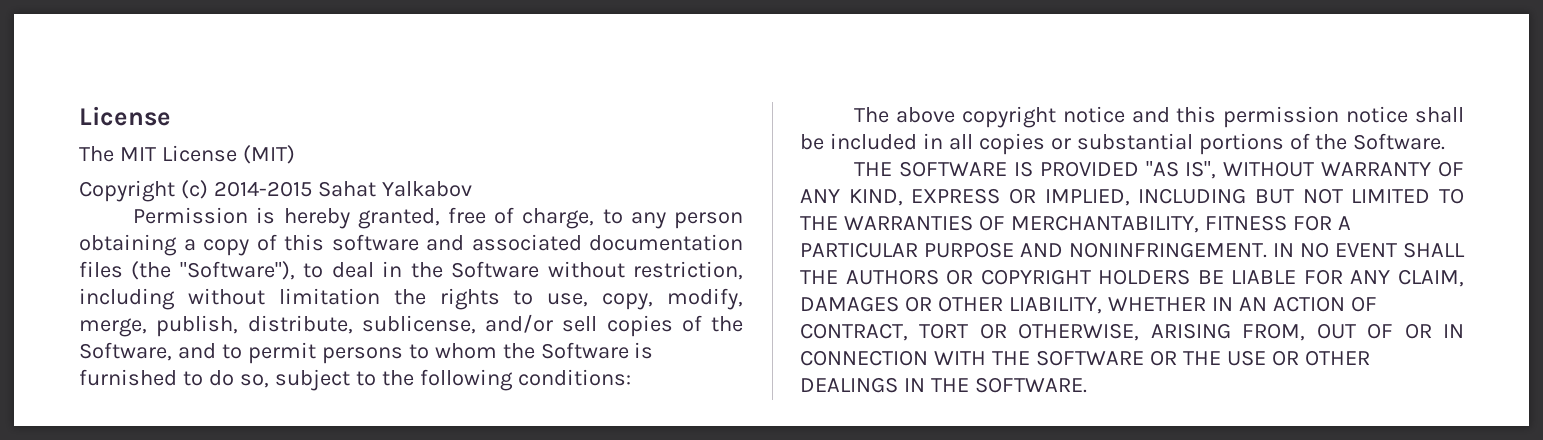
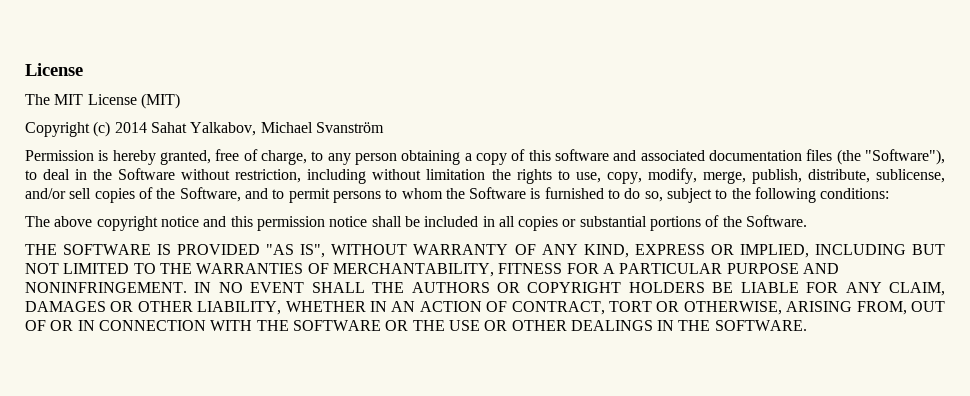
- Copyright (c) 2014-2015 Sahat Yalkabov
+ Copyright (c) 2014 Sahat Yalkabov, Michael Svanström

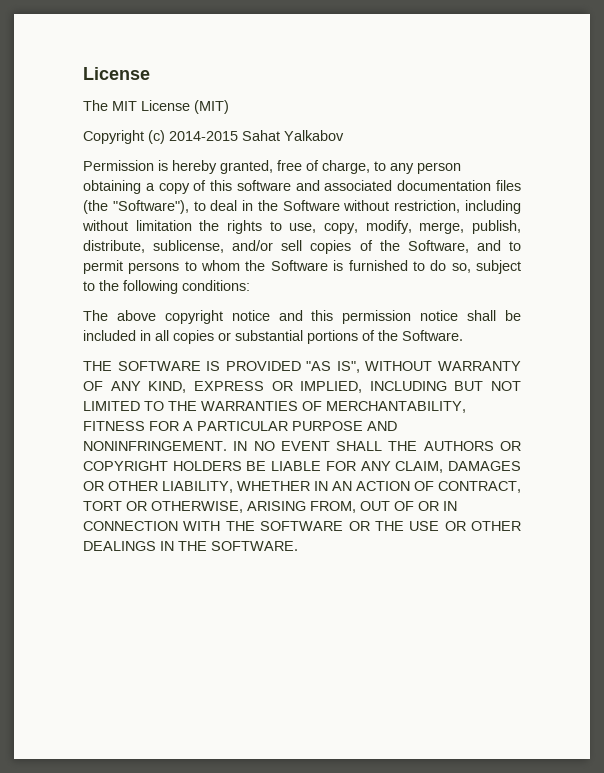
- Copyright (c) 2014 Sahat Yalkabov, Michael Svanström
+ Copyright (c) 2014-2015 Sahat Yalkabov

